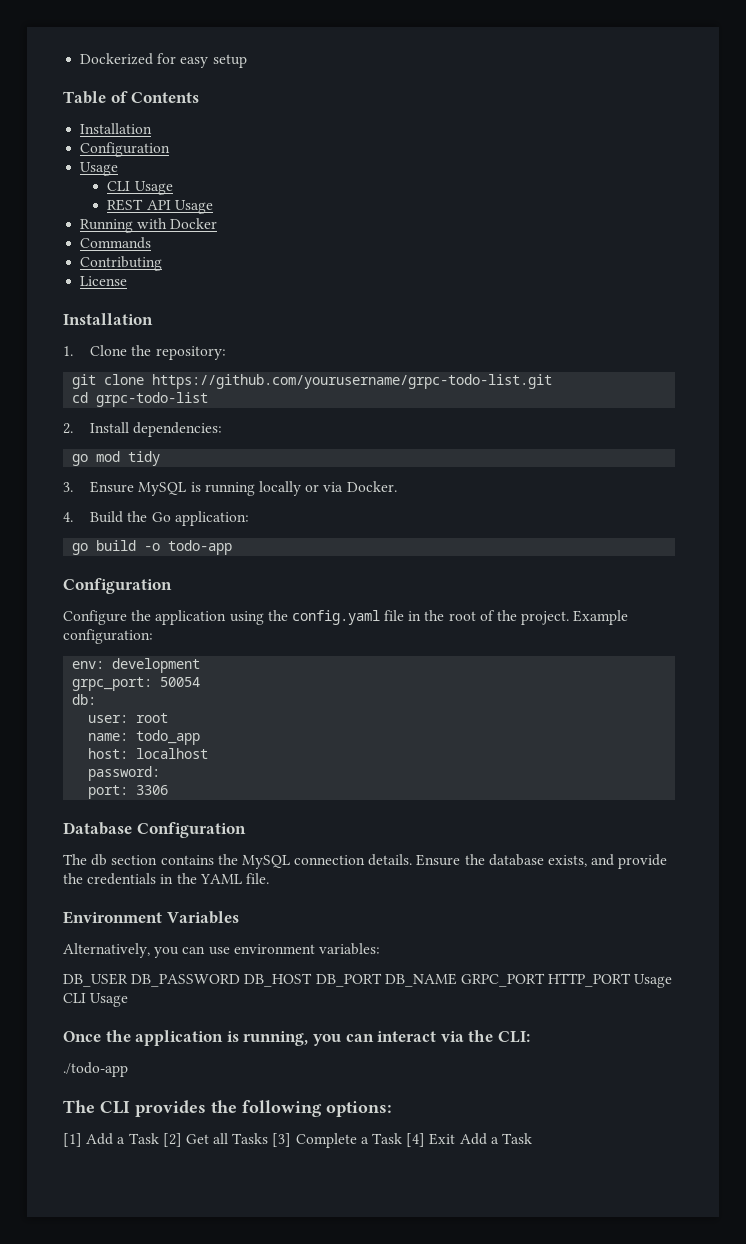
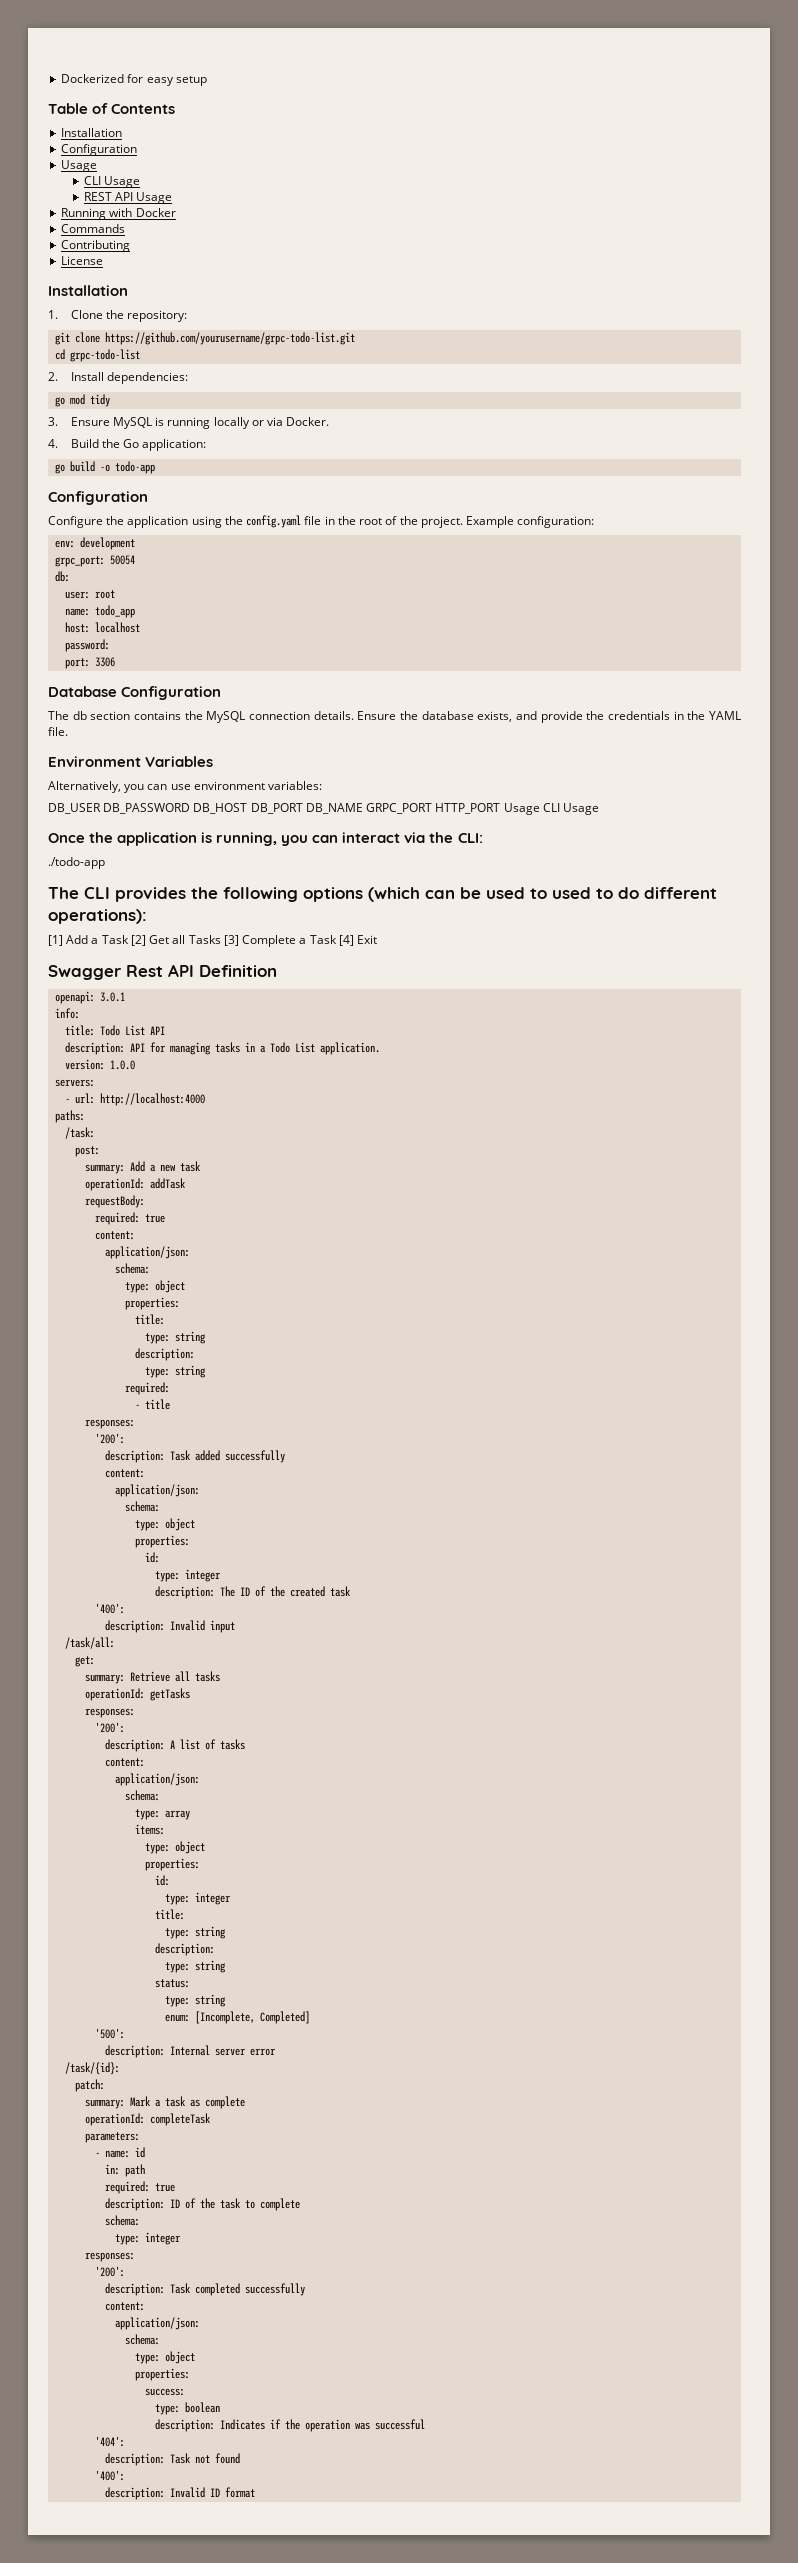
- The CLI provides the following options:
+ The CLI provides the following options (which can be used to used to do different operations):
- [1] Add a Task [2] Get all Tasks [3] Complete a Task [4] Exit Add a Task
+ [1] Add a Task [2] Get all Tasks [3] Complete a Task [4] Exit
+ Swagger Rest API Definition
+ openapi: 3.0.1
+ info:
+ title: Todo List API
+ description: API for managing tasks in a Todo List application.
+ version: 1.0.0
+ servers:
+ - url: http://localhost:4000
+ paths:
+ /task:
+ post:
+ summary: Add a new task
+ operationId: addTask
+ requestBody:
+ required: true
+ content:
+ application/json:
+ schema:
+ type: object
+ properties:
+ title:
+ type: string
+ description:
+ type: string
+ required:
+ - title
+ responses:
+ '200':
+ description: Task added successfully
+ content:
+ application/json:
+ schema:
+ type: object
+ properties:
+ id:
+ type: integer
+ description: The ID of the created task
+ '400':
+ description: Invalid input
+ /task/all:
+ get:
+ summary: Retrieve all tasks
+ operationId: getTasks
+ responses:
+ '200':
+ description: A list of tasks
+ content:
+ application/json:
+ schema:
+ type: array
+ items:
+ type: object
+ properties:
+ id:
+ type: integer
+ title:
+ type: string
+ description:
+ type: string
+ status:
+ type: string
+ enum: [Incomplete, Completed]
+ '500':
+ description: Internal server error
+ /task/{id}:
+ patch:
+ summary: Mark a task as complete
+ operationId: completeTask
+ parameters:
+ - name: id
+ in: path
+ required: true
+ description: ID of the task to complete
+ schema:
+ type: integer
+ responses:
+ '200':
+ description: Task completed successfully
+ content:
+ application/json:
+ schema:
+ type: object
+ properties:
+ success:
+ type: boolean
+ description: Indicates if the operation was successful
+ '404':
+ description: Task not found
+ '400':
+ description: Invalid ID format

